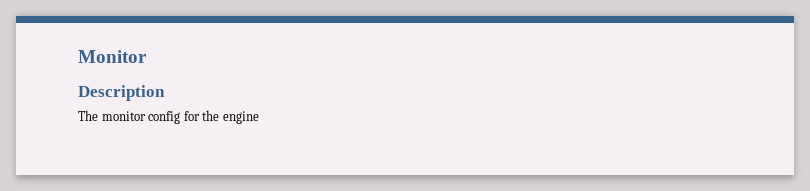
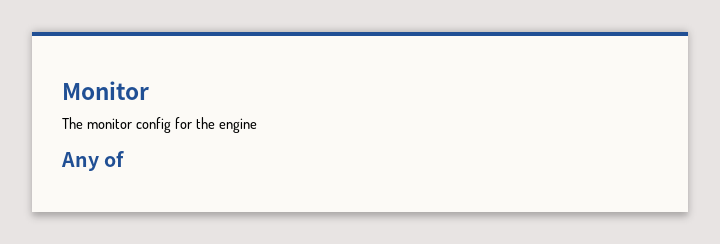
- Description
+ Any of

